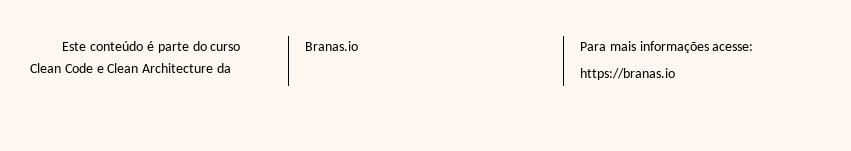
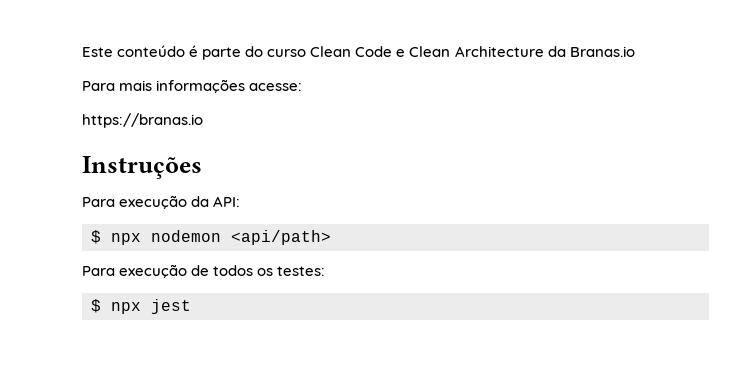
+ Instruções
+ Para execução da API:
+ $ npx nodemon <api/path>
+ Para execução de todos os testes:
+ $ npx jest

